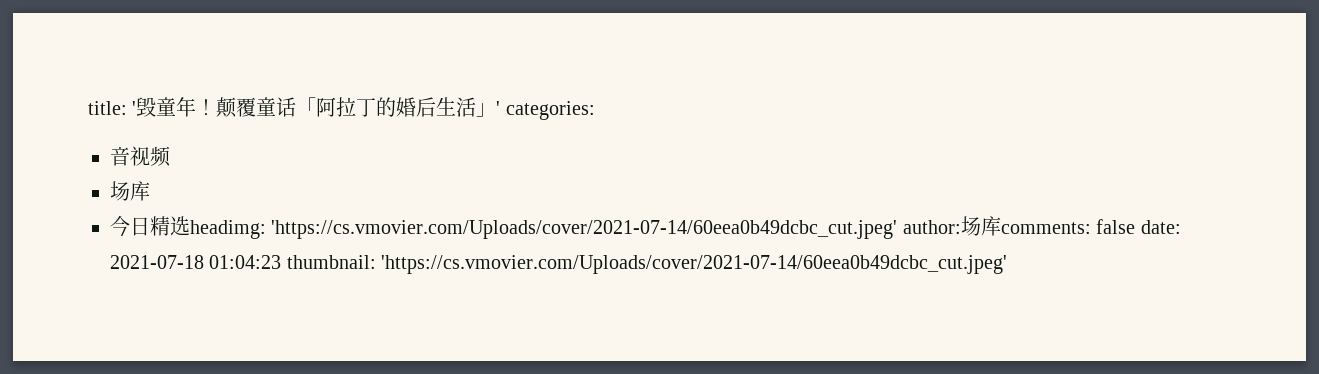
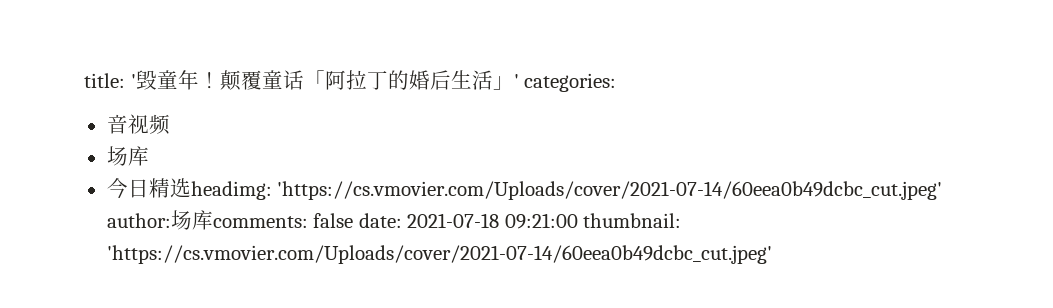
- 今日精选headimg: 'https://cs.vmovier.com/Uploads/cover/2021-07-14/60eea0b49dcbc_cut.jpeg' author:场库comments: false date: 2021-07-18 01:04:23 thumbnail: 'https://cs.vmovier.com/Uploads/cover/2021-07-14/60eea0b49dcbc_cut.jpeg'
+ 今日精选headimg: 'https://cs.vmovier.com/Uploads/cover/2021-07-14/60eea0b49dcbc_cut.jpeg' author:场库comments: false date: 2021-07-18 09:21:00 thumbnail: 'https://cs.vmovier.com/Uploads/cover/2021-07-14/60eea0b49dcbc_cut.jpeg'

